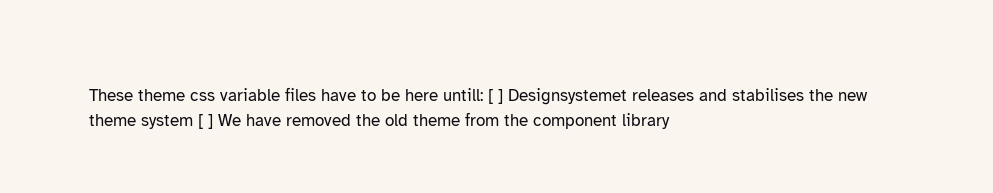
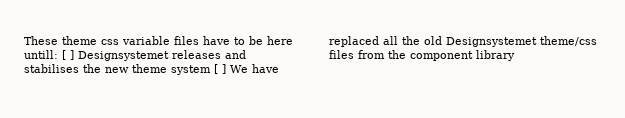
- These theme css variable files have to be here untill: [ ] Designsystemet releases and stabilises the new theme system [ ] We have removed the old theme from the component library
+ These theme css variable files have to be here untill: [ ] Designsystemet releases and stabilises the new theme system [ ] We have replaced all the old Designsystemet theme/css files from the component library

